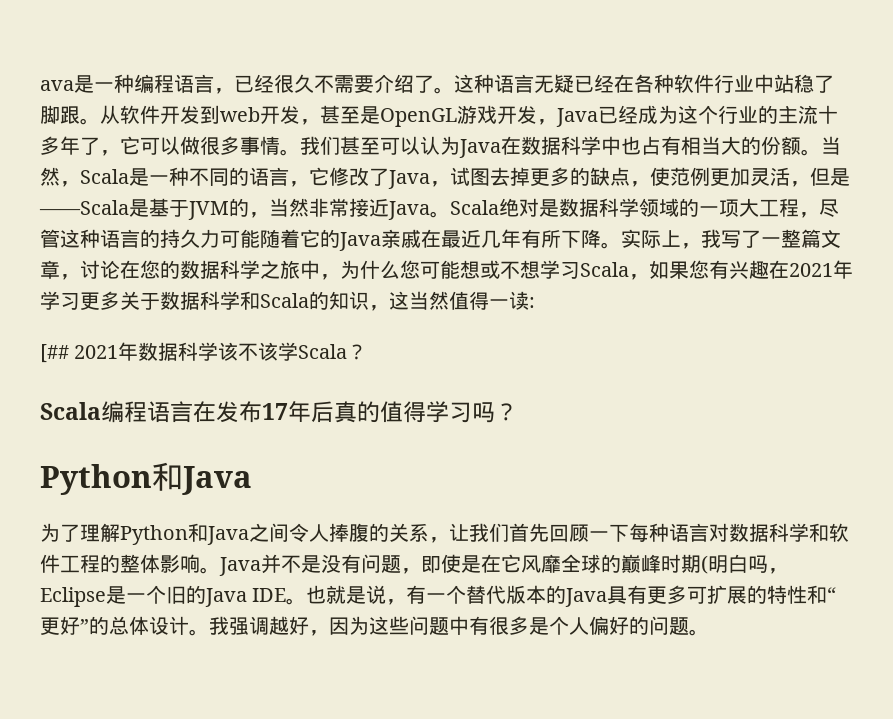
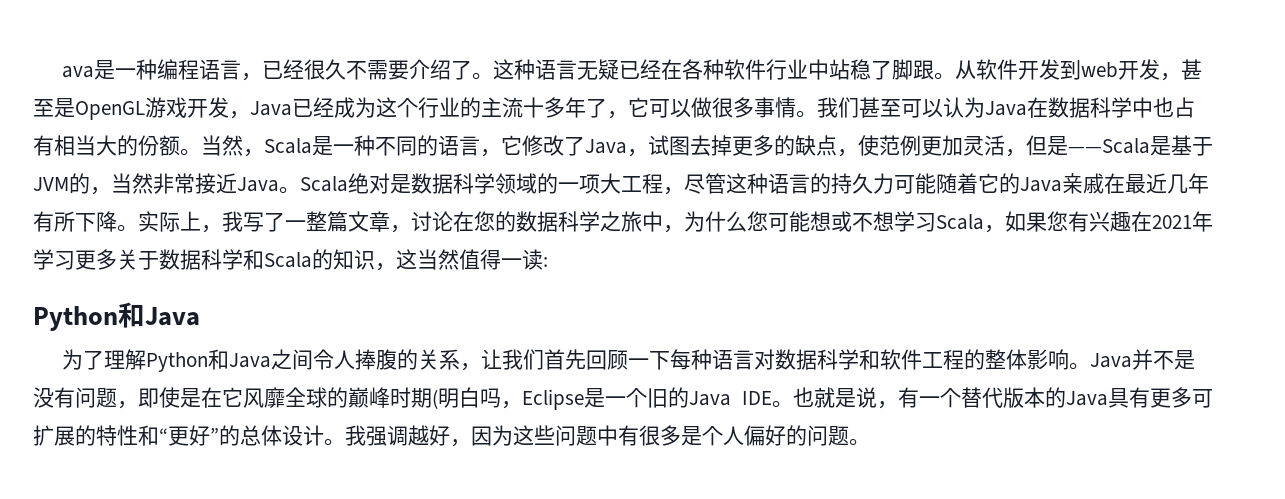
- [## 2021年数据科学该不该学Scala？
- Scala编程语言在发布17年后真的值得学习吗？

